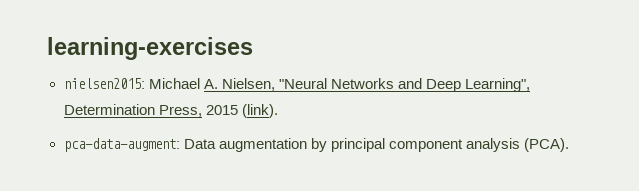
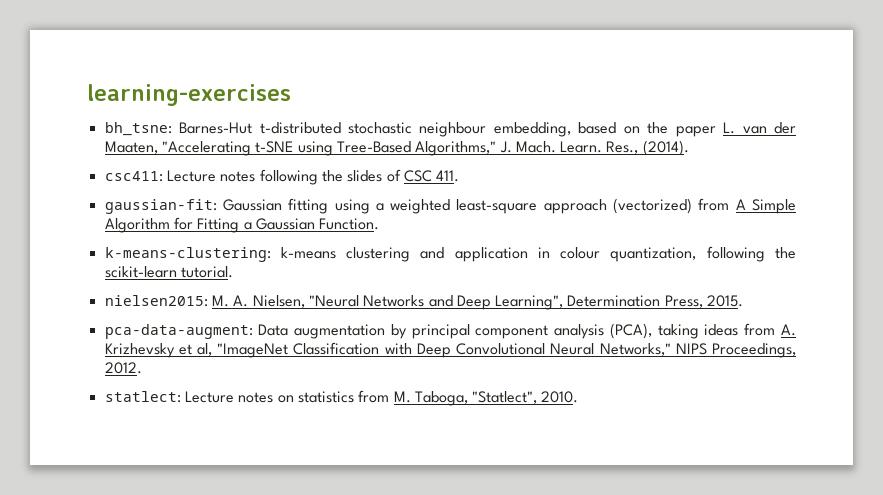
+ bh_tsne: Barnes-Hut t-distributed stochastic neighbour embedding, based on the paper L. van der Maaten, "Accelerating t-SNE using Tree-Based Algorithms," J. Mach. Learn. Res., (2014).
+ csc411: Lecture notes following the slides of CSC 411.
+ gaussian-fit: Gaussian fitting using a weighted least-square approach (vectorized) from A Simple Algorithm for Fitting a Gaussian Function.
+ k-means-clustering: k-means clustering and application in colour quantization, following the scikit-learn tutorial.
- nielsen2015: Michael A. Nielsen, "Neural Networks and Deep Learning", Determination Press, 2015 (link).
+ nielsen2015: M. A. Nielsen, "Neural Networks and Deep Learning", Determination Press, 2015.
- pca-data-augment: Data augmentation by principal component analysis (PCA).
+ pca-data-augment: Data augmentation by principal component analysis (PCA), taking ideas from A. Krizhevsky et al, "ImageNet Classification with Deep Convolutional Neural Networks," NIPS Proceedings, 2012.
+ statlect: Lecture notes on statistics from M. Taboga, "Statlect", 2010.

